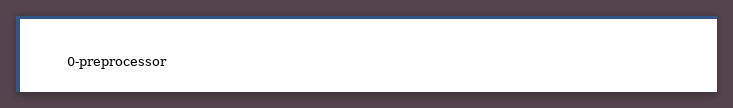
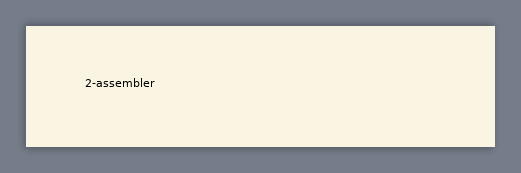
- 0-preprocessor
+ 2-assembler

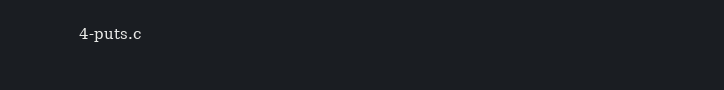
- 2-assembler
+ 4-puts.c

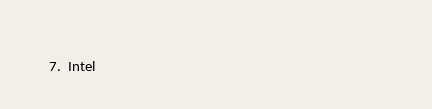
- 4-puts.c
+ 7. Intel

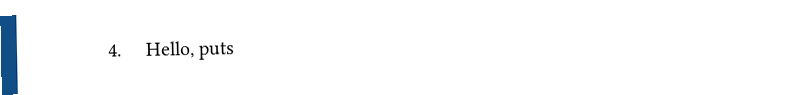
- 7. Intel
+ 4. Hello, puts

